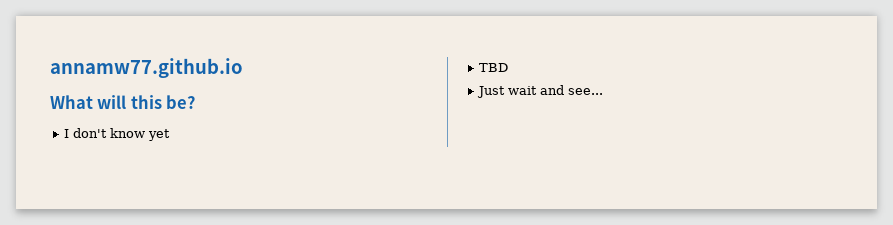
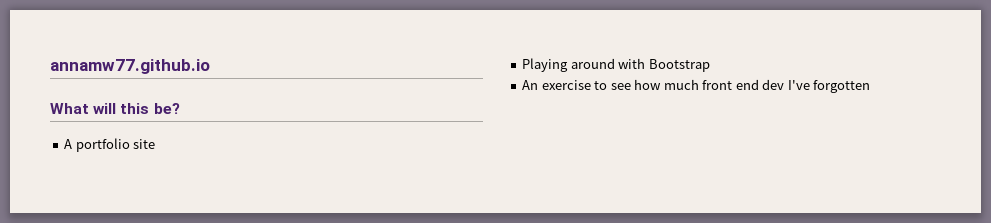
- I don't know yet
- TBD
- Just wait and see...
+ A portfolio site
+ Playing around with Bootstrap
+ An exercise to see how much front end dev I've forgotten

